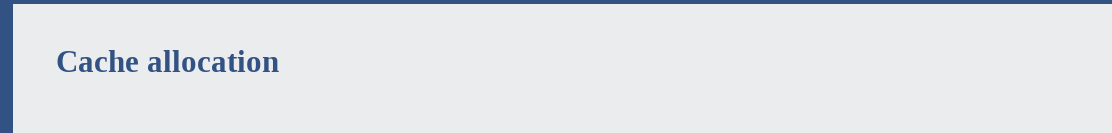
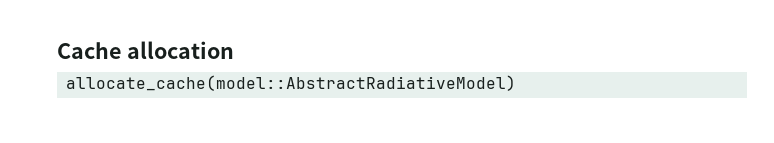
+ allocate_cache(model::AbstractRadiativeModel)

